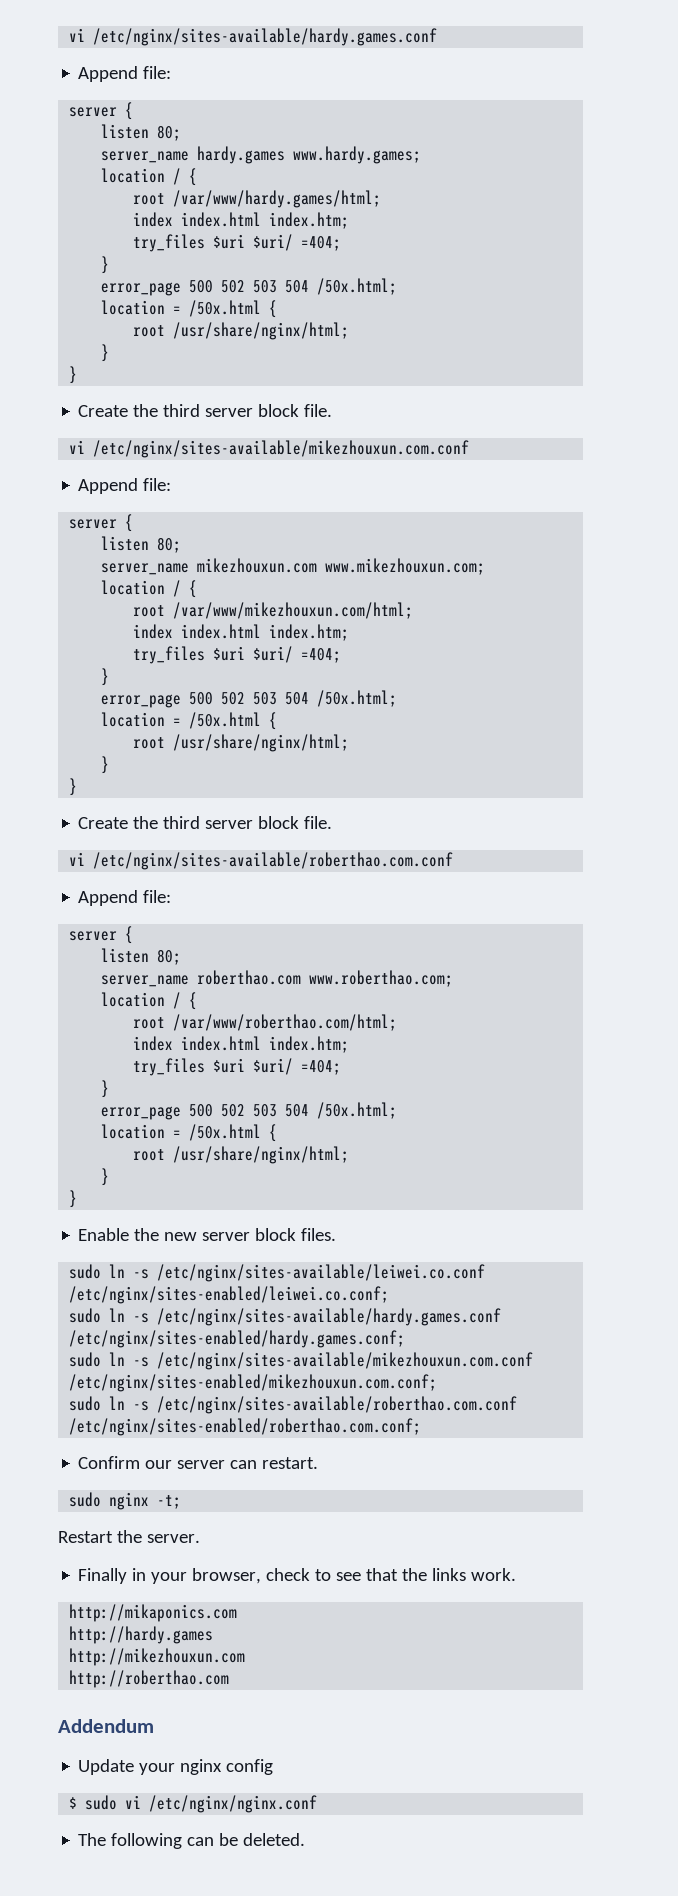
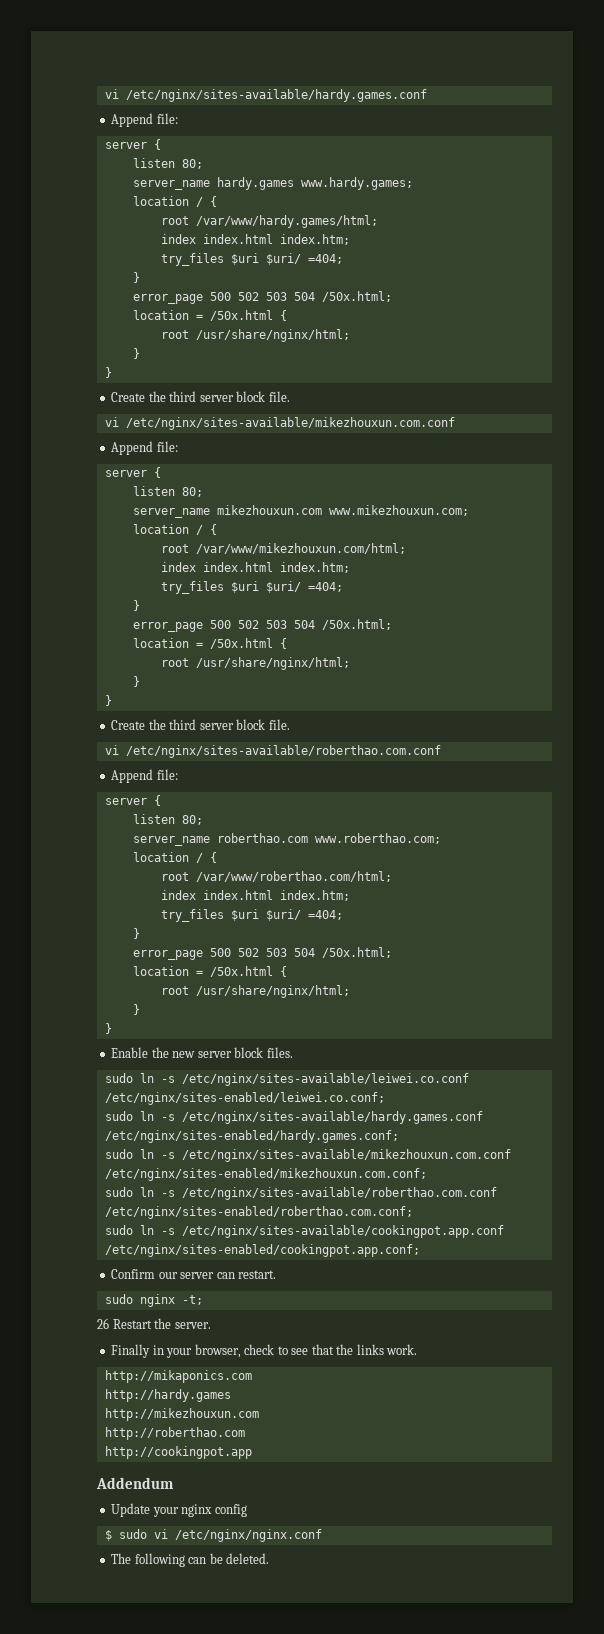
+ sudo ln -s /etc/nginx/sites-available/cookingpot.app.conf /etc/nginx/sites-enabled/cookingpot.app.conf;
- Restart the server.
+ 26 Restart the server.
+ http://cookingpot.app

